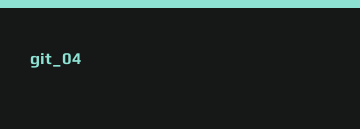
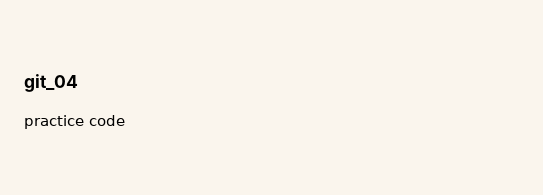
+ practice code

